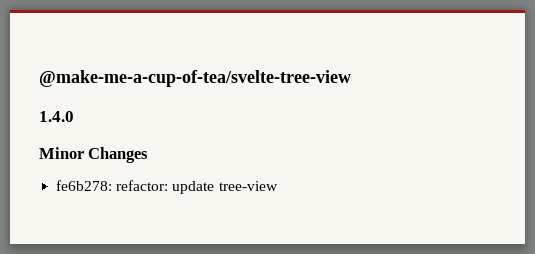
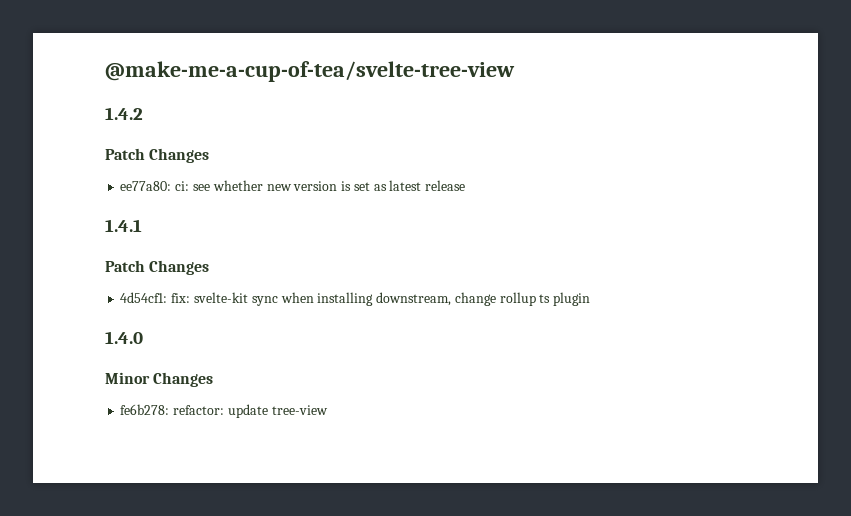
+ 1.4.2
+ Patch Changes
+ ee77a80: ci: see whether new version is set as latest release
+ 1.4.1
+ Patch Changes
+ 4d54cf1: fix: svelte-kit sync when installing downstream, change rollup ts plugin

